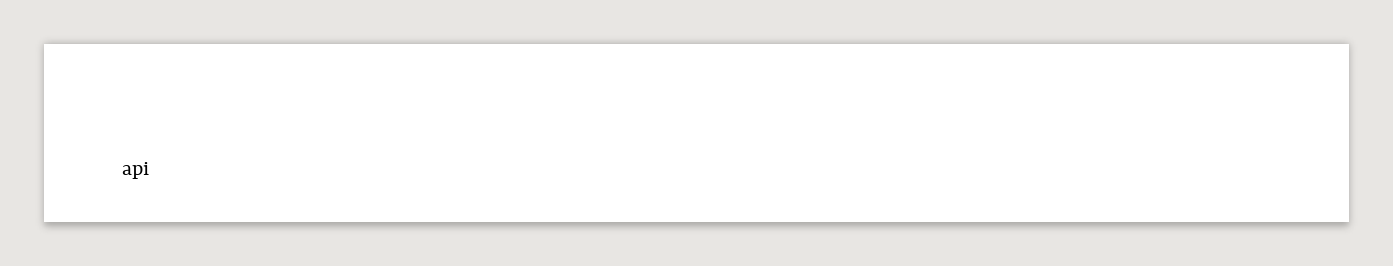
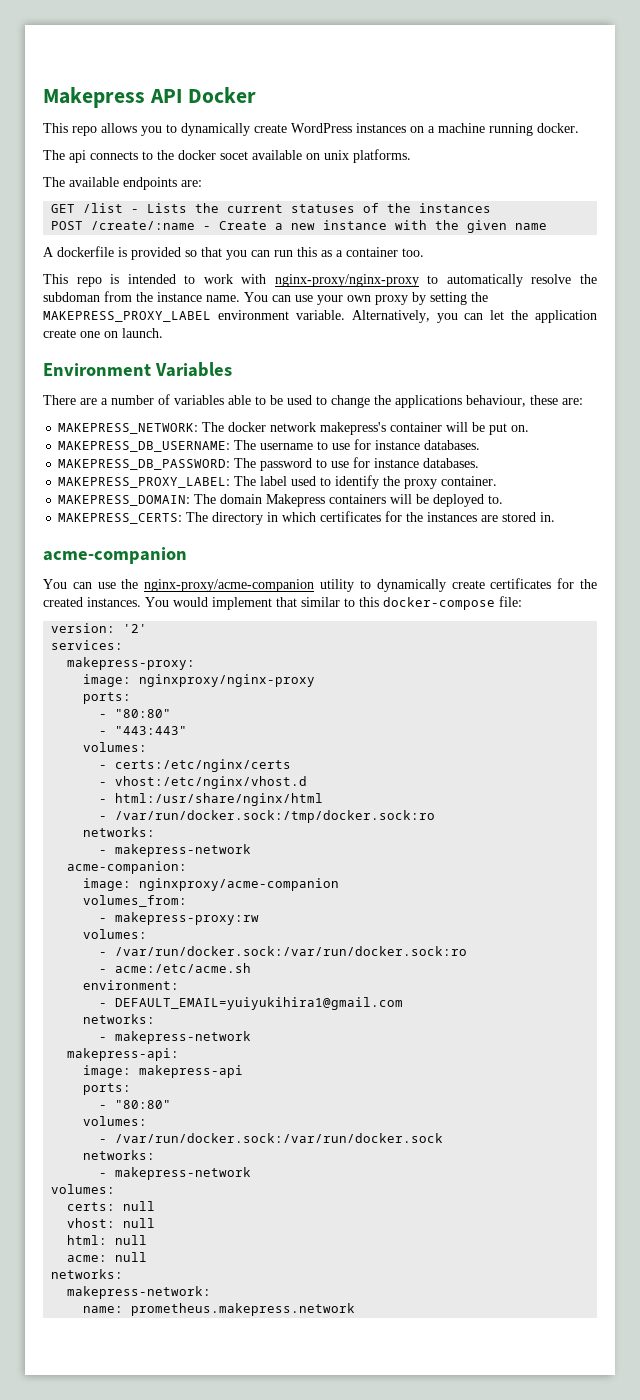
- api
+ Makepress API Docker
+ This repo allows you to dynamically create WordPress instances on a machine running docker.
+ The api connects to the docker socet available on unix platforms.
+ The available endpoints are:
+ GET /list - Lists the current statuses of the instances
+ POST /create/:name - Create a new instance with the given name
+ A dockerfile is provided so that you can run this as a container too.
+ This repo is intended to work with nginx-proxy/nginx-proxy to automatically resolve the subdoman from the instance name. You can use your own proxy by setting the MAKEPRESS_PROXY_LABEL environment variable. Alternatively, you can let the application create one on launch.
+ Environment Variables
+ There are a number of variables able to be used to change the applications behaviour, these are:
+ MAKEPRESS_NETWORK: The docker network makepress's container will be put on.
+ MAKEPRESS_DB_USERNAME: The username to use for instance databases.
+ MAKEPRESS_DB_PASSWORD: The password to use for instance databases.
+ MAKEPRESS_PROXY_LABEL: The label used to identify the proxy container.
+ MAKEPRESS_DOMAIN: The domain Makepress containers will be deployed to.
+ MAKEPRESS_CERTS: The directory in which certificates for the instances are stored in.
+ acme-companion
+ You can use the nginx-proxy/acme-companion utility to dynamically create certificates for the created instances. You would implement that similar to this docker-compose file:
+ version: '2'
+ services:
+ makepress-proxy:
+ image: nginxproxy/nginx-proxy
+ ports:
+ - "80:80"
+ - "443:443"
+ volumes:
+ - certs:/etc/nginx/certs
+ - vhost:/etc/nginx/vhost.d
+ - html:/usr/share/nginx/html
+ - /var/run/docker.sock:/tmp/docker.sock:ro
+ networks:
+ - makepress-network
+ acme-companion:
+ image: nginxproxy/acme-companion
+ volumes_from:
+ - makepress-proxy:rw
+ volumes:
+ - /var/run/docker.sock:/var/run/docker.sock:ro
+ - acme:/etc/acme.sh
+ environment:
+ - DEFAULT_EMAIL=yuiyukihira1@gmail.com
+ networks:
+ - makepress-network
+ makepress-api:
+ image: makepress-api
+ ports:
+ - "80:80"
+ volumes:
+ - /var/run/docker.sock:/var/run/docker.sock
+ networks:
+ - makepress-network
+ volumes:
+ certs: null
+ vhost: null
+ html: null
+ acme: null
+ networks:
+ makepress-network:
+ name: prometheus.makepress.network

